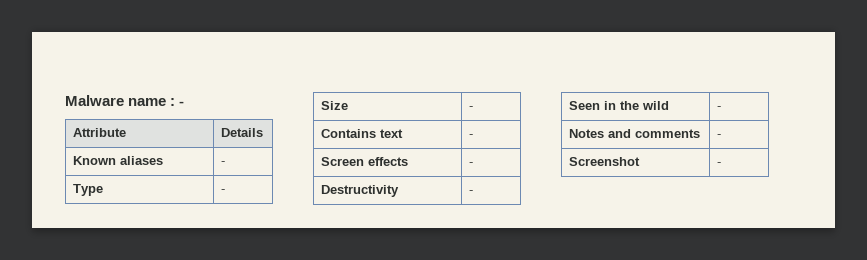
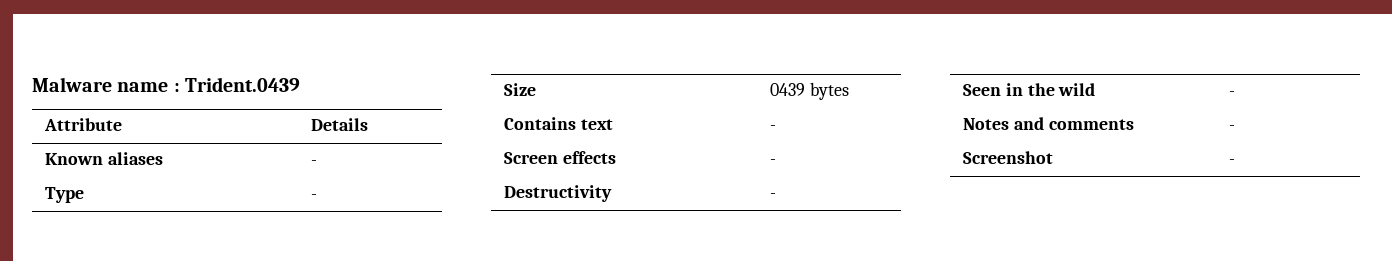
- Malware name : -
+ Malware name : Trident.0439
- Size | -
+ Size | 0439 bytes

